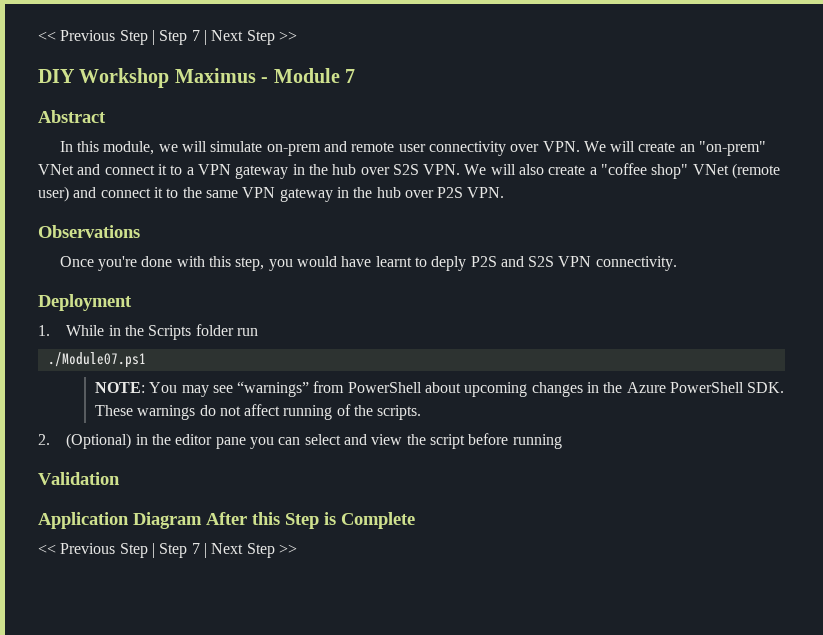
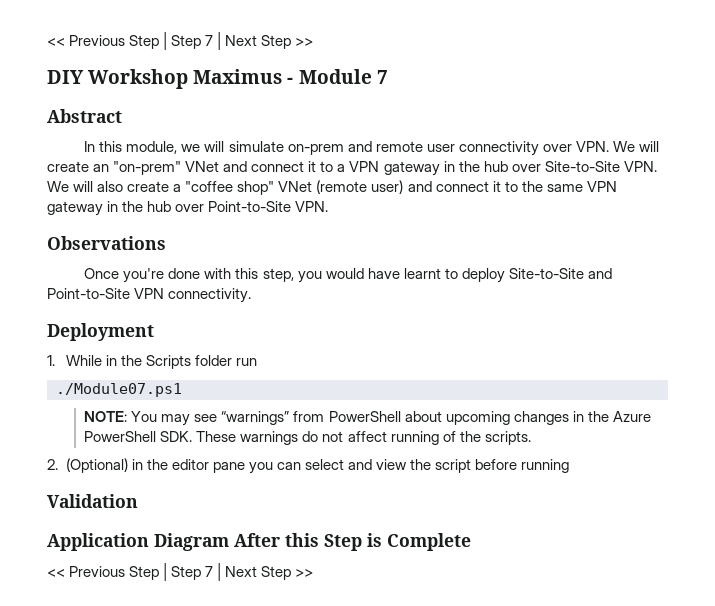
- In this module, we will simulate on-prem and remote user connectivity over VPN. We will create an "on-prem" VNet and connect it to a VPN gateway in the hub over S2S VPN. We will also create a "coffee shop" VNet (remote user) and connect it to the same VPN gateway in the hub over P2S VPN.
+ In this module, we will simulate on-prem and remote user connectivity over VPN. We will create an "on-prem" VNet and connect it to a VPN gateway in the hub over Site-to-Site VPN. We will also create a "coffee shop" VNet (remote user) and connect it to the same VPN gateway in the hub over Point-to-Site VPN.
- Once you're done with this step, you would have learnt to deply P2S and S2S VPN connectivity.
+ Once you're done with this step, you would have learnt to deploy Site-to-Site and Point-to-Site VPN connectivity.

